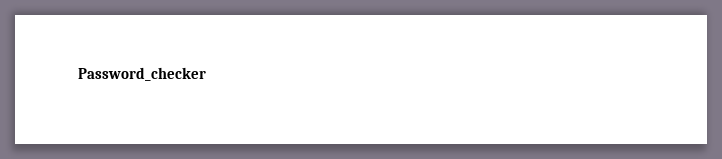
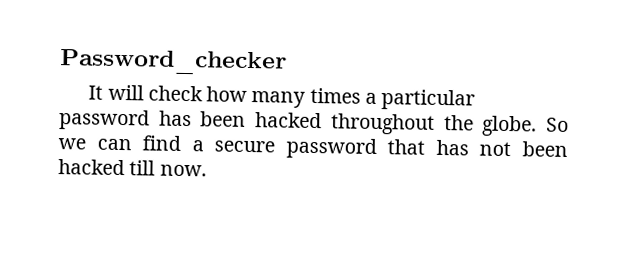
+ It will check how many times a particular password has been hacked throughout the globe. So we can find a secure password that has not been hacked till now.

